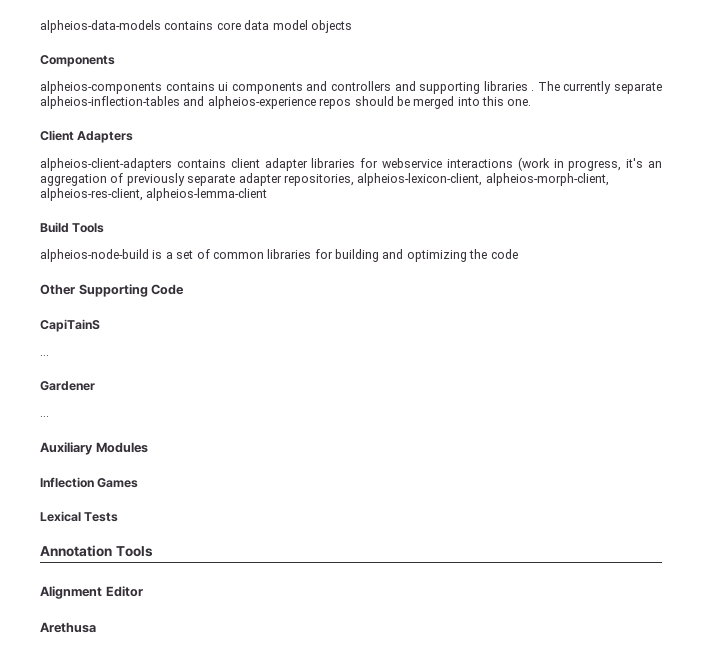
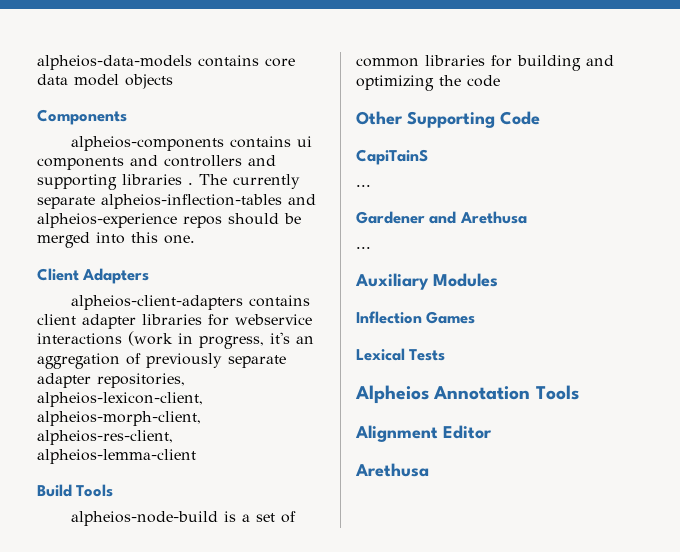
- Gardener
+ Gardener and Arethusa
- Annotation Tools
+ Alpheios Annotation Tools

